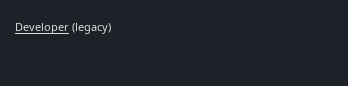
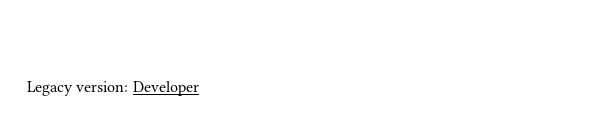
- Developer (legacy)
+ Legacy version: Developer

